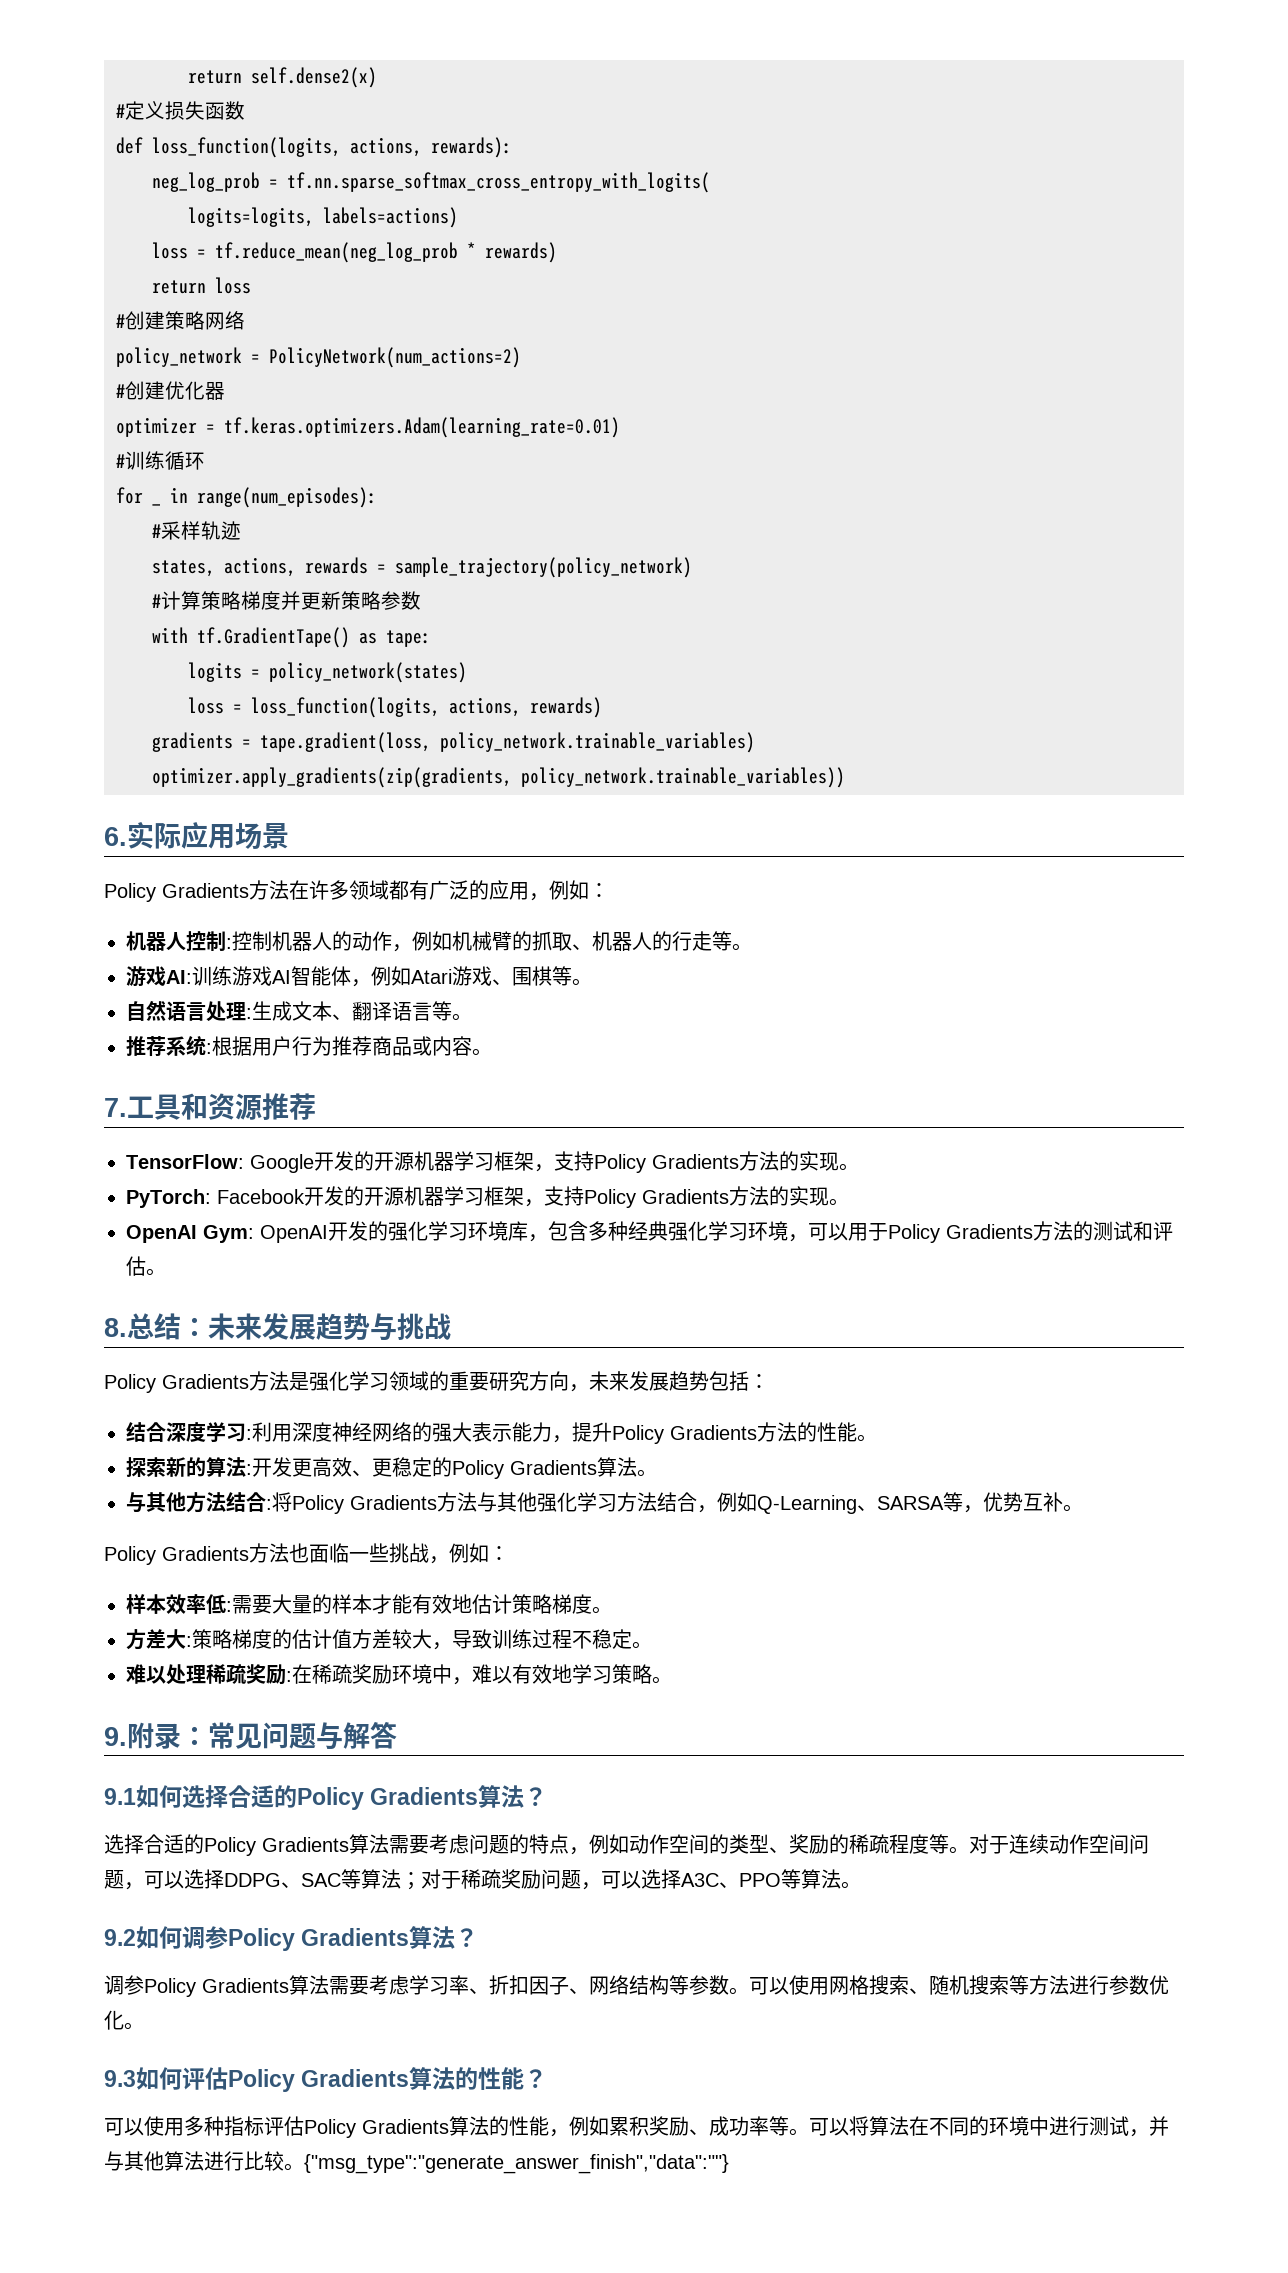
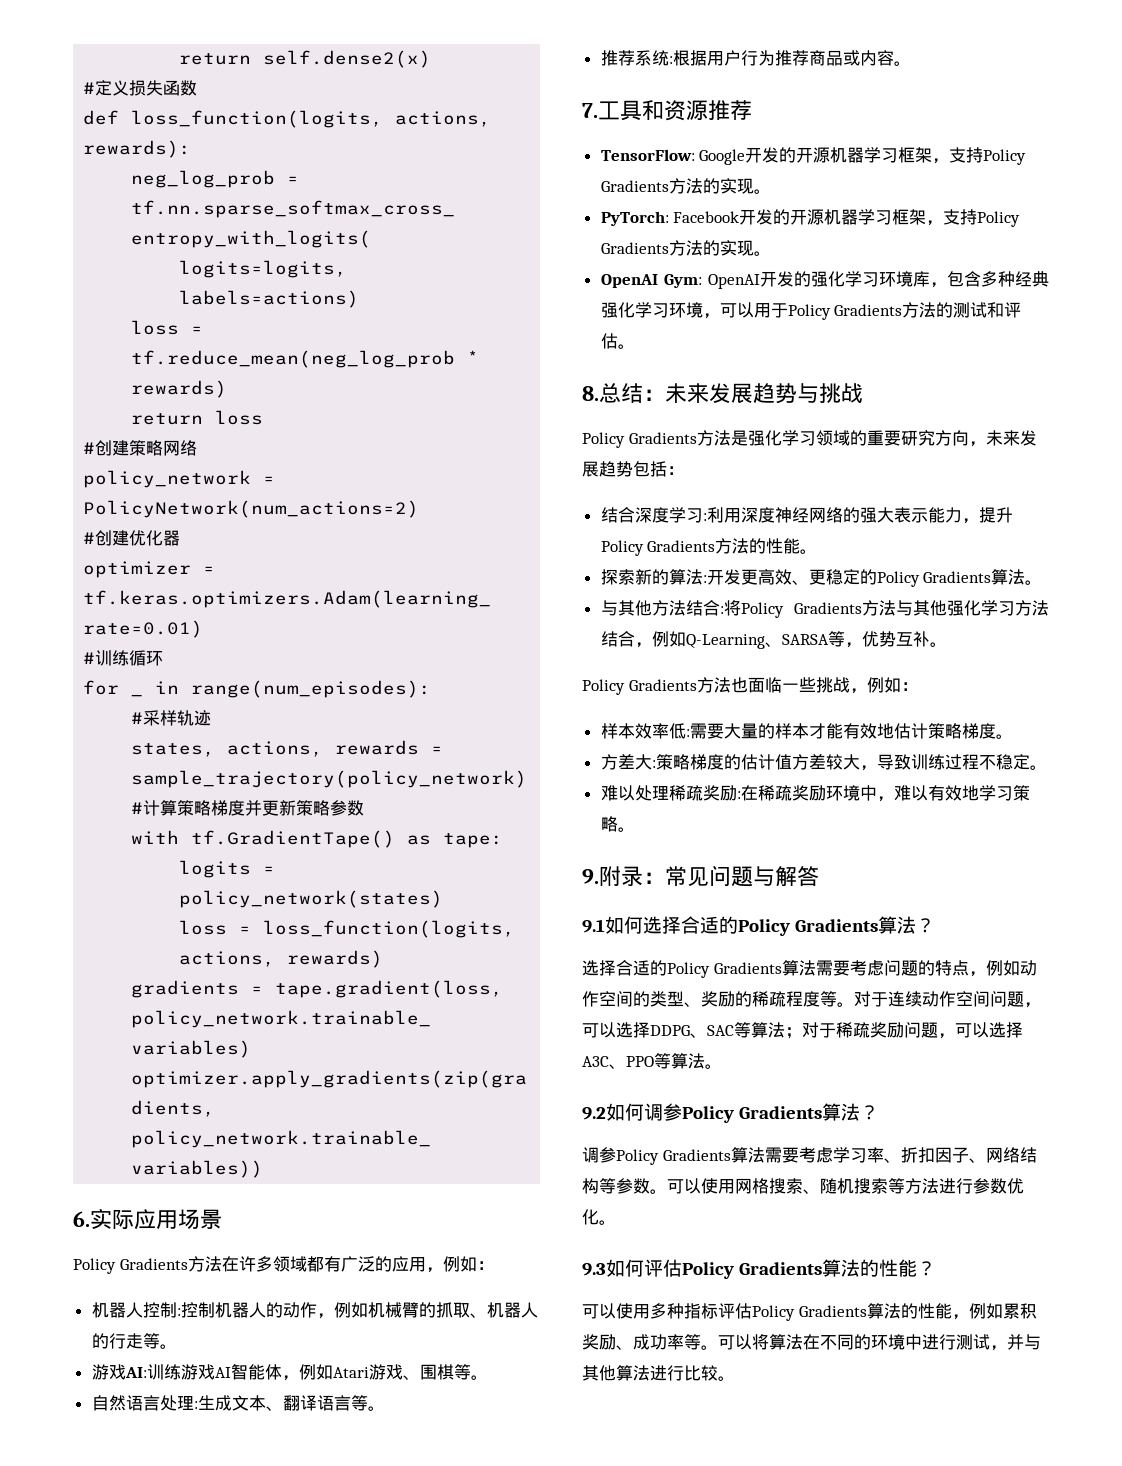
- {"msg_type":"generate_answer_finish","data":""}

